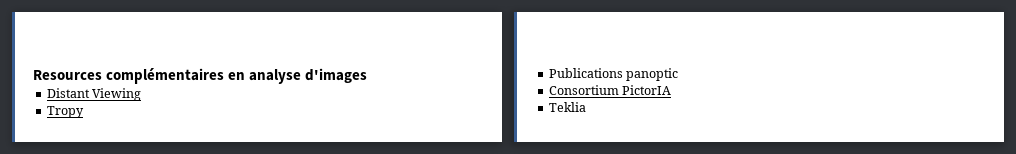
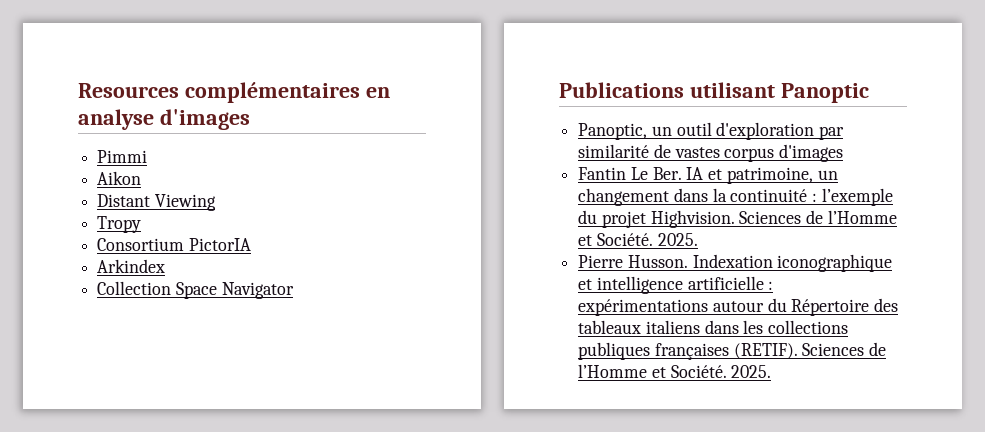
+ Pimmi
+ Aikon
- Publications panoptic
- Teklia
+ Arkindex
+ Collection Space Navigator
+ Publications utilisant Panoptic
+ Panoptic, un outil d'exploration par similarité de vastes corpus d'images
+ Fantin Le Ber. IA et patrimoine, un changement dans la continuité : l’exemple du projet Highvision. Sciences de l’Homme et Société. 2025.
+ Pierre Husson. Indexation iconographique et intelligence artificielle : expérimentations autour du Répertoire des tableaux italiens dans les collections publiques françaises (RETIF). Sciences de l’Homme et Société. 2025.

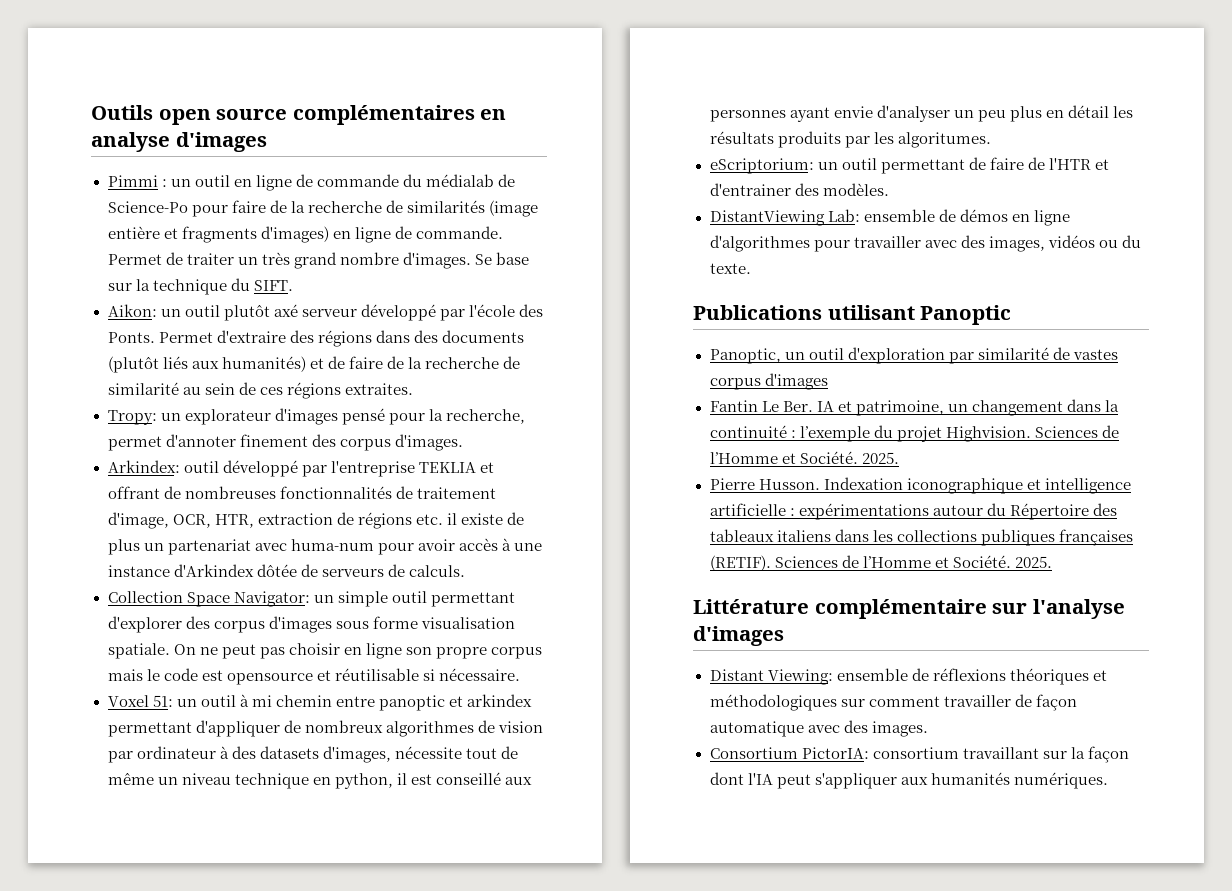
- Resources complémentaires en analyse d'images
+ Outils open source complémentaires en analyse d'images
- Pimmi
- Aikon
- Distant Viewing
- Tropy
- Consortium PictorIA
- Arkindex
- Collection Space Navigator
+ Pimmi : un outil en ligne de commande du médialab de Science-Po pour faire de la recherche de similarités (image entière et fragments d'images) en ligne de commande. Permet de traiter un très grand nombre d'images. Se base sur la technique du SIFT.
+ Aikon: un outil plutôt axé serveur développé par l'école des Ponts. Permet d'extraire des régions dans des documents (plutôt liés aux humanités) et de faire de la recherche de similarité au sein de ces régions extraites.
+ Tropy: un explorateur d'images pensé pour la recherche, permet d'annoter finement des corpus d'images.
+ Arkindex: outil développé par l'entreprise TEKLIA et offrant de nombreuses fonctionnalités de traitement d'image, OCR, HTR, extraction de régions etc. il existe de plus un partenariat avec huma-num pour avoir accès à une instance d'Arkindex dôtée de serveurs de calculs.
+ Collection Space Navigator: un simple outil permettant d'explorer des corpus d'images sous forme visualisation spatiale. On ne peut pas choisir en ligne son propre corpus mais le code est opensource et réutilisable si nécessaire.
+ Voxel 51: un outil à mi chemin entre panoptic et arkindex permettant d'appliquer de nombreux algorithmes de vision par ordinateur à des datasets d'images, nécessite tout de même un niveau technique en python, il est conseillé aux personnes ayant envie d'analyser un peu plus en détail les résultats produits par les algoritumes.
+ eScriptorium: un outil permettant de faire de l'HTR et d'entrainer des modèles.
+ DistantViewing Lab: ensemble de démos en ligne d'algorithmes pour travailler avec des images, vidéos ou du texte.
+ Littérature complémentaire sur l'analyse d'images
+ Distant Viewing: ensemble de réflexions théoriques et méthodologiques sur comment travailler de façon automatique avec des images.
+ Consortium PictorIA: consortium travaillant sur la façon dont l'IA peut s'appliquer aux humanités numériques.

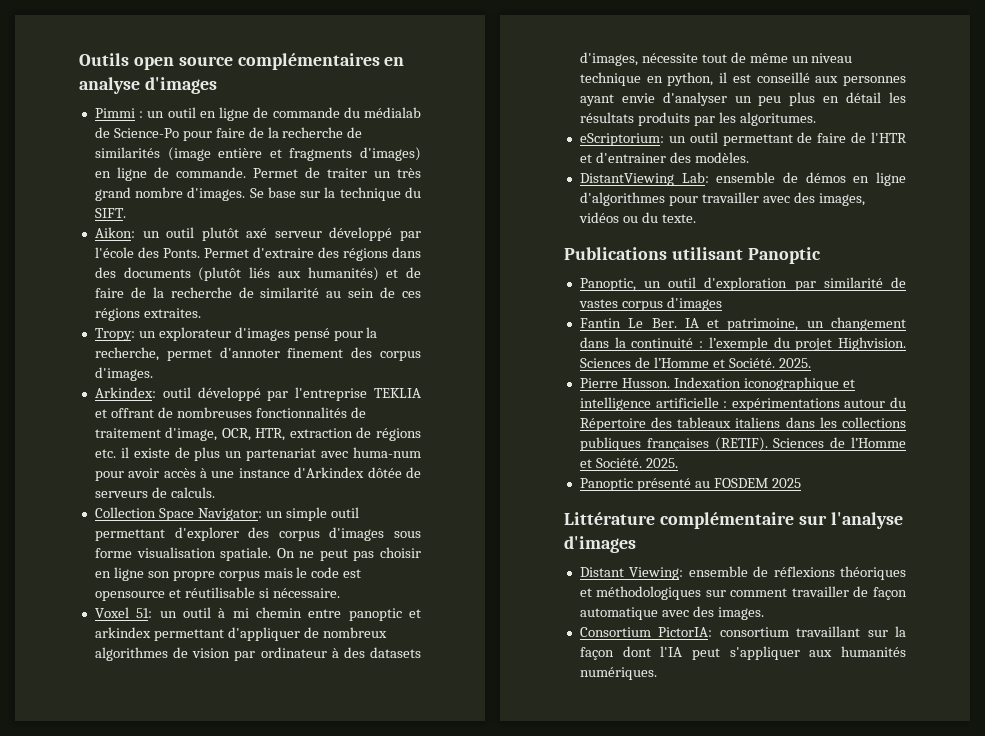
+ Panoptic présenté au FOSDEM 2025

